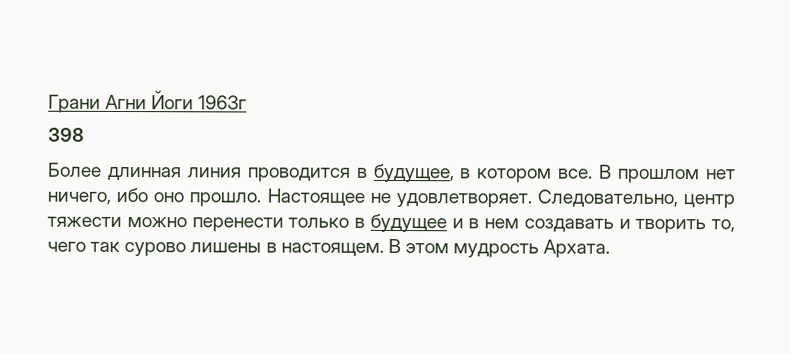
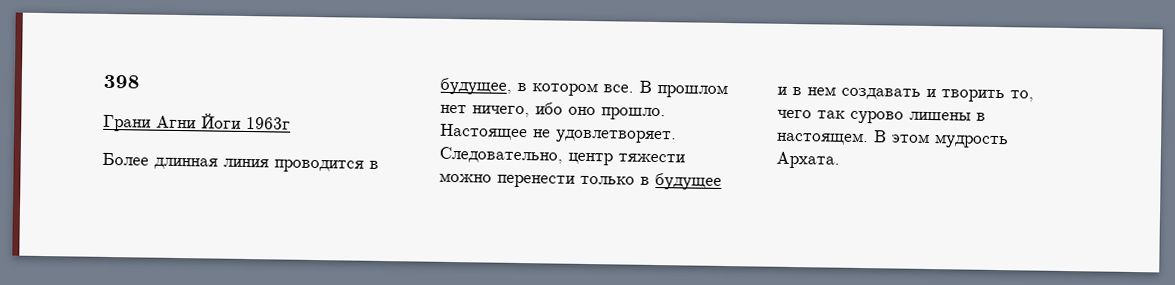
+ 398
- 398

